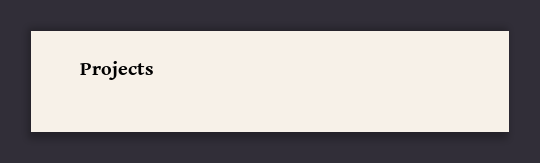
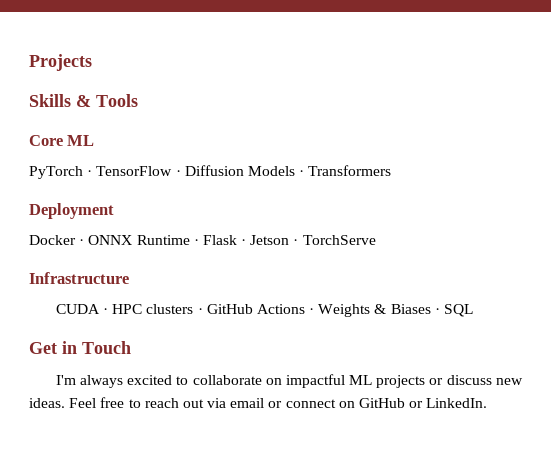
+ Skills & Tools
+ Core ML
+ PyTorch · TensorFlow · Diffusion Models · Transformers
+ Deployment
+ Docker · ONNX Runtime · Flask · Jetson · TorchServe
+ Infrastructure
+ CUDA · HPC clusters · GitHub Actions · Weights & Biases · SQL
+ Get in Touch
+ I'm always excited to collaborate on impactful ML projects or discuss new ideas. Feel free to reach out via email or connect on GitHub or LinkedIn.

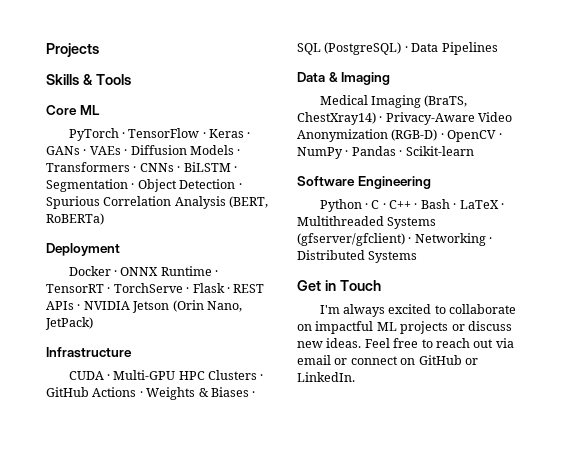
- PyTorch · TensorFlow · Diffusion Models · Transformers
+ PyTorch · TensorFlow · Keras · GANs · VAEs · Diffusion Models · Transformers · CNNs · BiLSTM · Segmentation · Object Detection · Spurious Correlation Analysis (BERT, RoBERTa)
- Docker · ONNX Runtime · Flask · Jetson · TorchServe
+ Docker · ONNX Runtime · TensorRT · TorchServe · Flask · REST APIs · NVIDIA Jetson (Orin Nano, JetPack)
- CUDA · HPC clusters · GitHub Actions · Weights & Biases · SQL
+ CUDA · Multi-GPU HPC Clusters · GitHub Actions · Weights & Biases · SQL (PostgreSQL) · Data Pipelines
+ Data & Imaging
+ Medical Imaging (BraTS, ChestXray14) · Privacy-Aware Video Anonymization (RGB-D) · OpenCV · NumPy · Pandas · Scikit-learn
+ Software Engineering
+ Python · C · C++ · Bash · LaTeX · Multithreaded Systems (gfserver/gfclient) · Networking · Distributed Systems

